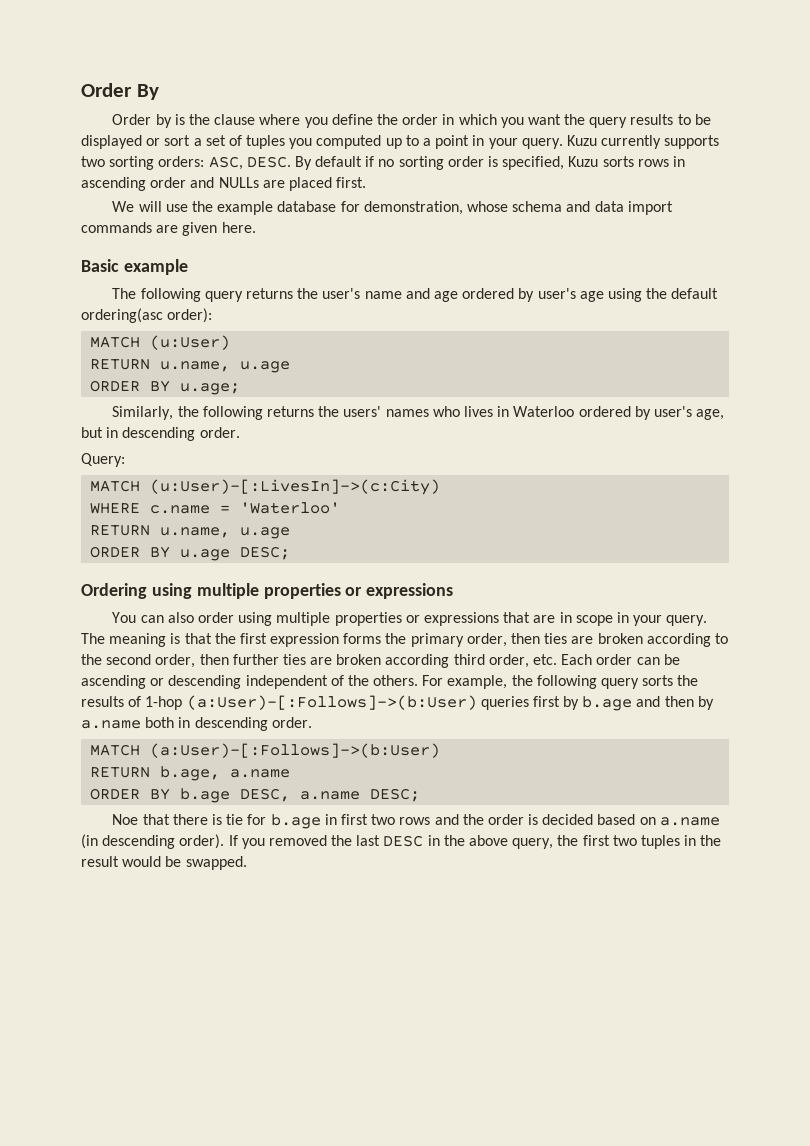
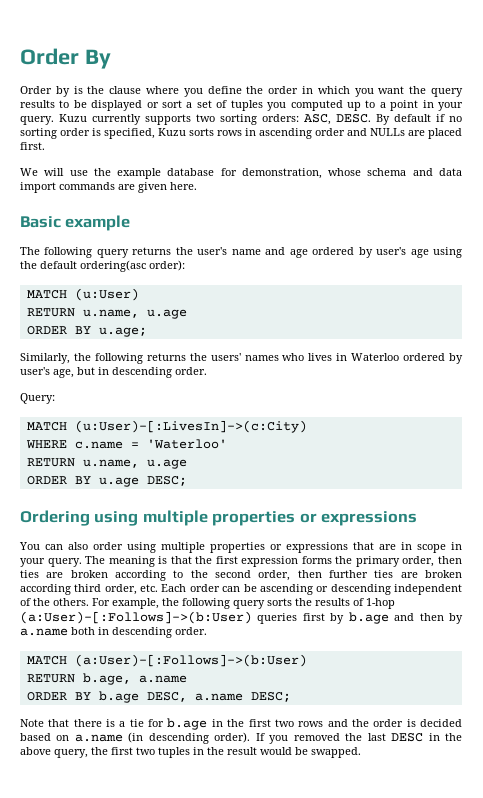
- Noe that there is tie for b.age in first two rows and the order is decided based on a.name (in descending order).
+ Note that there is a tie for b.age in the first two rows and the order is decided based on a.name (in descending order).

